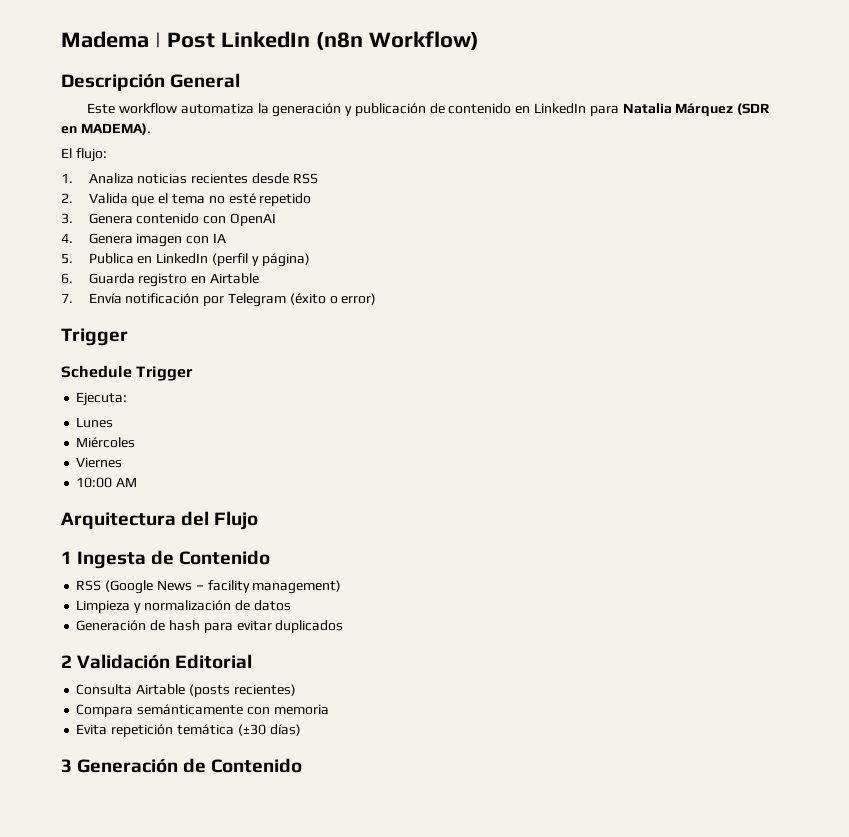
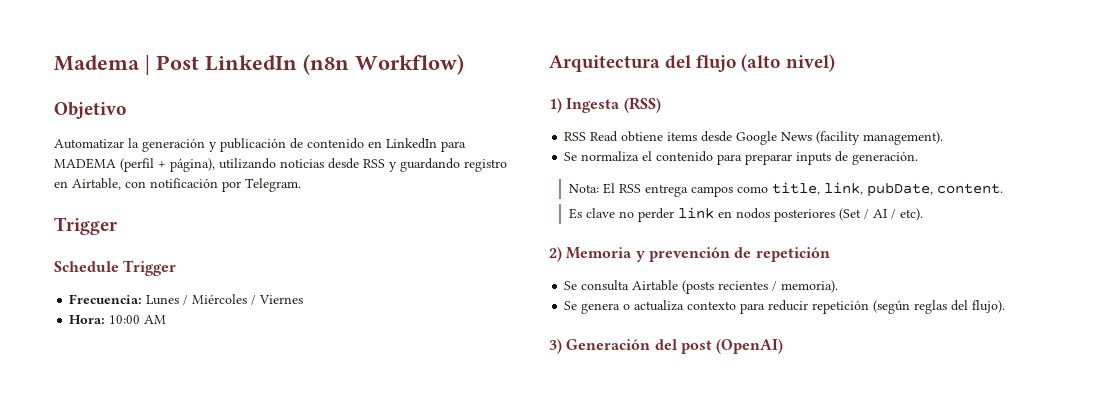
- Descripción General
- Este workflow automatiza la generación y publicación de contenido en LinkedIn para Natalia Márquez (SDR en MADEMA).
- El flujo:
- 1. Analiza noticias recientes desde RSS
- 2. Valida que el tema no esté repetido
- 3. Genera contenido con OpenAI
- 4. Genera imagen con IA
- 5. Publica en LinkedIn (perfil y página)
- 6. Guarda registro en Airtable
- 7. Envía notificación por Telegram (éxito o error)
+ Objetivo
+ Automatizar la generación y publicación de contenido en LinkedIn para MADEMA (perfil + página), utilizando noticias desde RSS y guardando registro en Airtable, con notificación por Telegram.
- Ejecuta:
- Lunes
- Miércoles
- Viernes
+ Frecuencia: Lunes / Miércoles / Viernes
- 10:00 AM
+ Hora: 10:00 AM
- Arquitectura del Flujo
- 1 Ingesta de Contenido
- RSS (Google News – facility management)
- Limpieza y normalización de datos
- Generación de hash para evitar duplicados
- 2 Validación Editorial
- Consulta Airtable (posts recientes)
- Compara semánticamente con memoria
- Evita repetición temática (±30 días)
- 3 Generación de Contenido
+ Arquitectura del flujo (alto nivel)
+ 1) Ingesta (RSS)
+ RSS Read obtiene items desde Google News (facility management).
+ Se normaliza el contenido para preparar inputs de generación.
+ Nota: El RSS entrega campos como title, link, pubDate, content.
+ Es clave no perder link en nodos posteriores (Set / AI / etc).
+ 2) Memoria y prevención de repetición
+ Se consulta Airtable (posts recientes / memoria).
+ Se genera o actualiza contexto para reducir repetición (según reglas del flujo).
+ 3) Generación del post (OpenAI)

